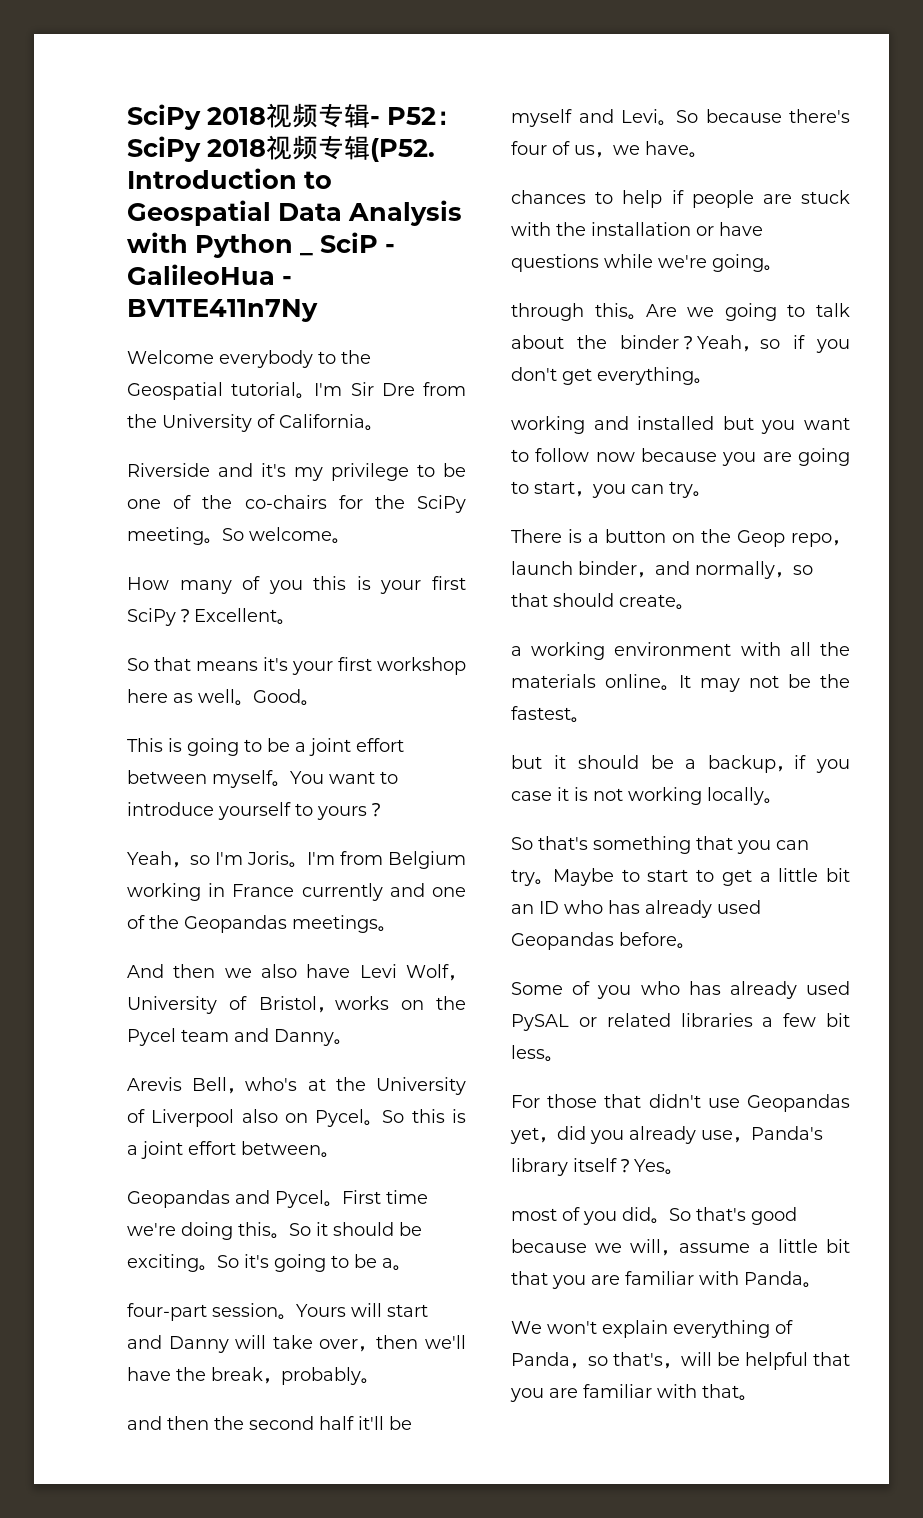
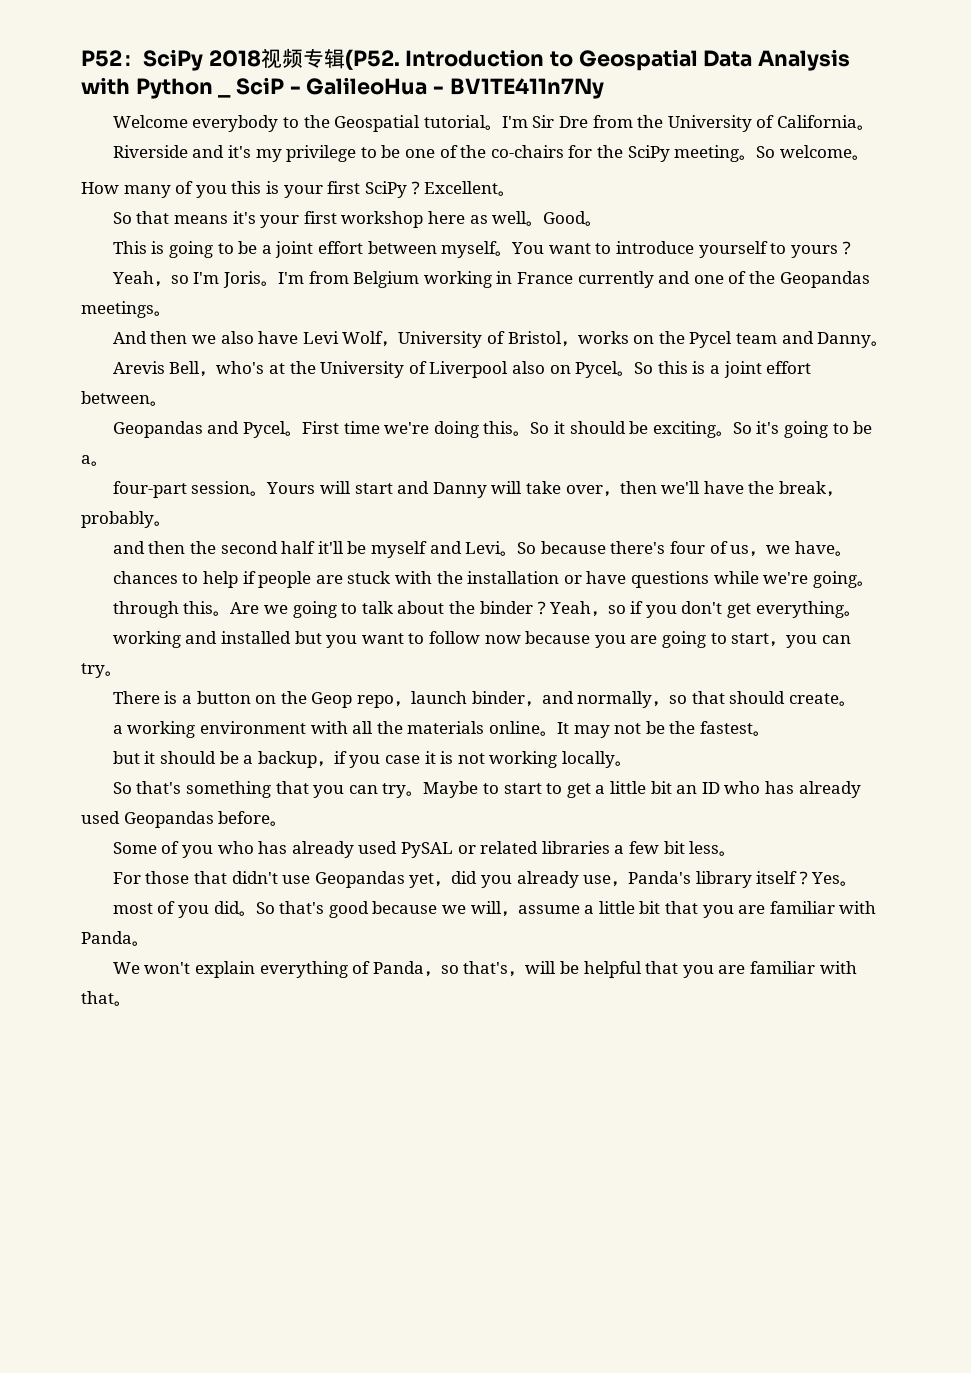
- SciPy 2018视频专辑- P52：SciPy 2018视频专辑(P52. Introduction to Geospatial Data Analysis with Python _ SciP - GalileoHua - BV1TE411n7Ny
+ P52：SciPy 2018视频专辑(P52. Introduction to Geospatial Data Analysis with Python _ SciP - GalileoHua - BV1TE411n7Ny

